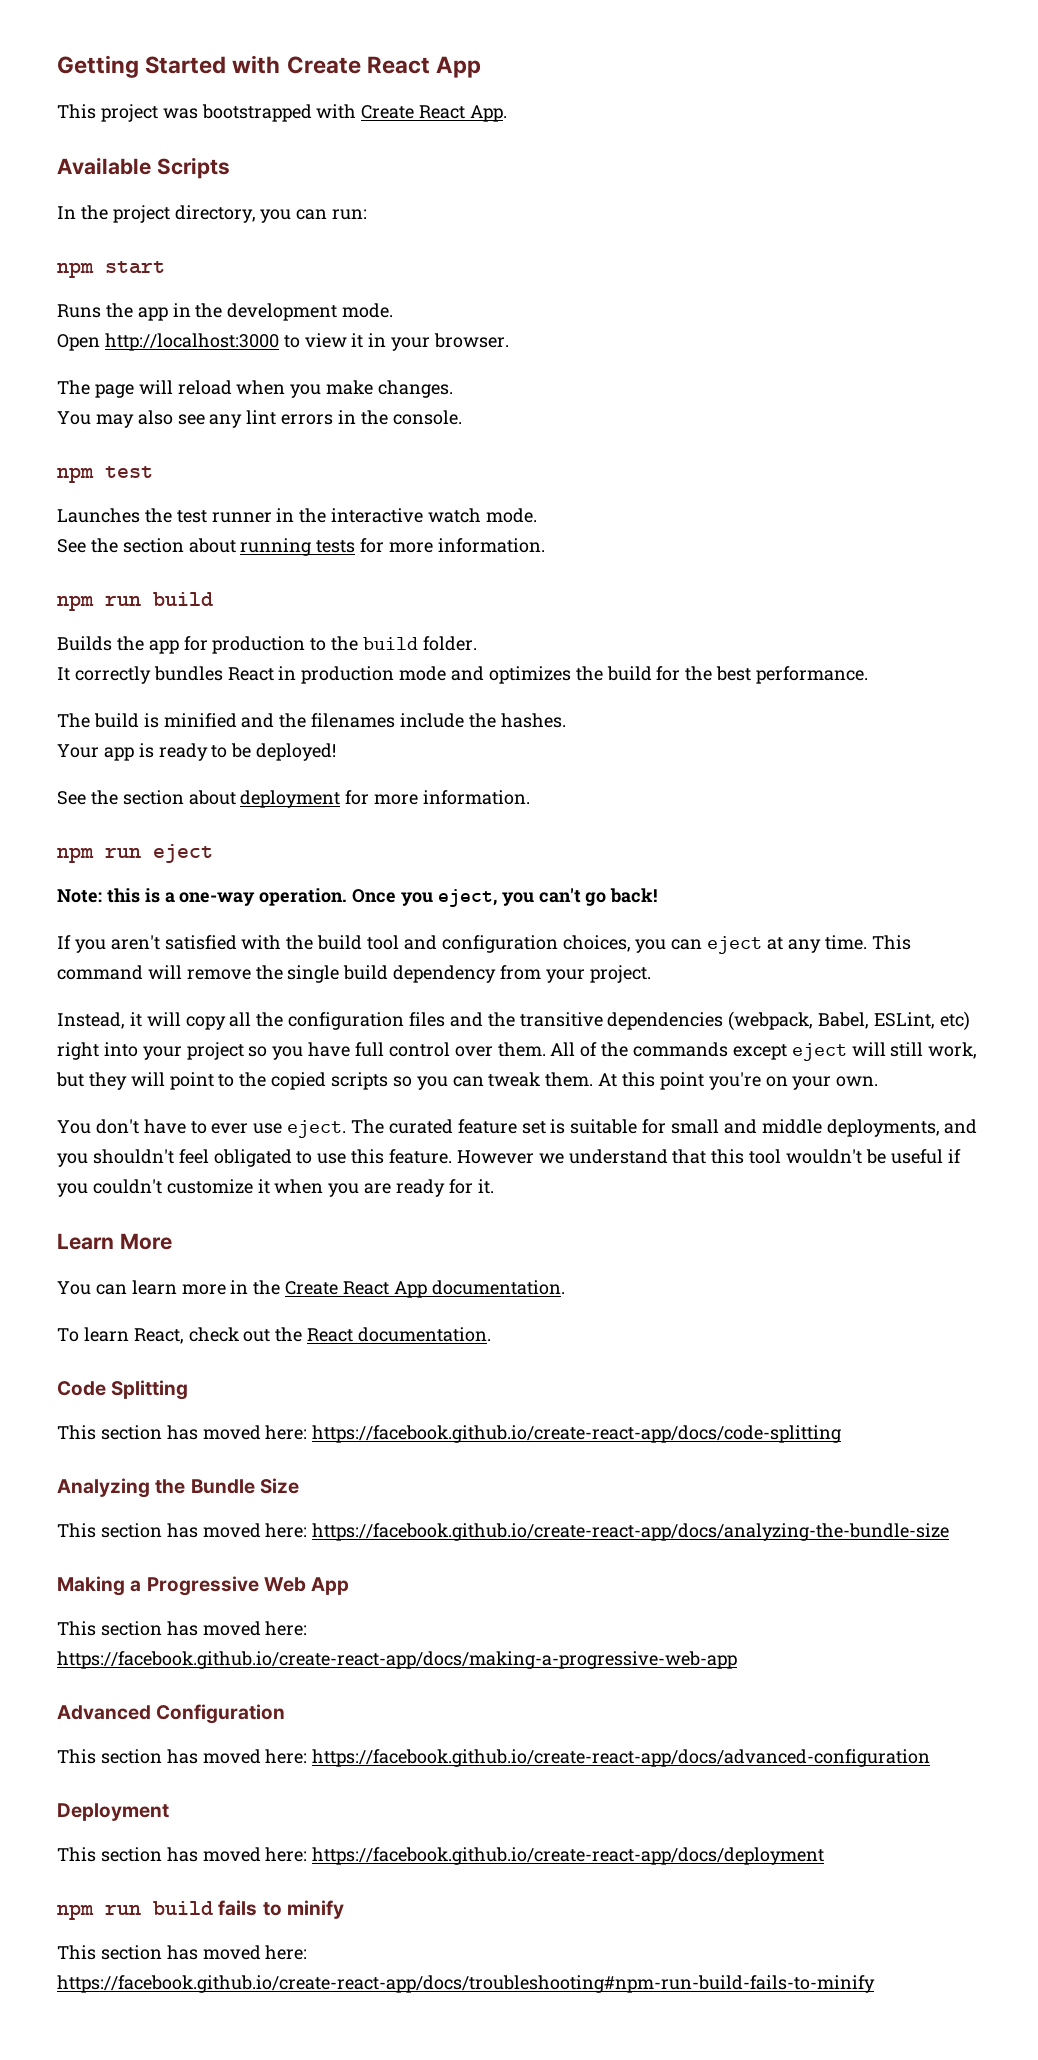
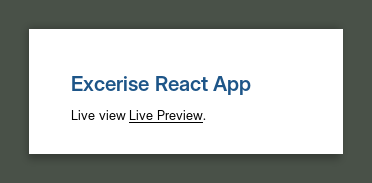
- Getting Started with Create React App
- This project was bootstrapped with Create React App.
- Available Scripts
- In the project directory, you can run:
- npm start
- Runs the app in the development mode.
- Open http://localhost:3000 to view it in your browser.
- The page will reload when you make changes.
- You may also see any lint errors in the console.
- npm test
- Launches the test runner in the interactive watch mode.
- See the section about running tests for more information.
- npm run build
- Builds the app for production to the build folder.
- It correctly bundles React in production mode and optimizes the build for the best performance.
- The build is minified and the filenames include the hashes.
- Your app is ready to be deployed!
- See the section about deployment for more information.
- npm run eject
- Note: this is a one-way operation. Once you eject, you can't go back!
- If you aren't satisfied with the build tool and configuration choices, you can eject at any time. This command will remove the single build dependency from your project.
- Instead, it will copy all the configuration files and the transitive dependencies (webpack, Babel, ESLint, etc) right into your project so you have full control over them. All of the commands except eject will still work, but they will point to the copied scripts so you can tweak them. At this point you're on your own.
- You don't have to ever use eject. The curated feature set is suitable for small and middle deployments, and you shouldn't feel obligated to use this feature. However we understand that this tool wouldn't be useful if you couldn't customize it when you are ready for it.
- Learn More
- You can learn more in the Create React App documentation.
- To learn React, check out the React documentation.
- Code Splitting
- This section has moved here: https://facebook.github.io/create-react-app/docs/code-splitting
- Analyzing the Bundle Size
- This section has moved here: https://facebook.github.io/create-react-app/docs/analyzing-the-bundle-size
- Making a Progressive Web App
- This section has moved here: https://facebook.github.io/create-react-app/docs/making-a-progressive-web-app
- Advanced Configuration
- This section has moved here: https://facebook.github.io/create-react-app/docs/advanced-configuration
- Deployment
- This section has moved here: https://facebook.github.io/create-react-app/docs/deployment
- npm run build fails to minify
- This section has moved here: https://facebook.github.io/create-react-app/docs/troubleshooting#npm-run-build-fails-to-minify
+ Excerise React App
+ Live view Live Preview.

